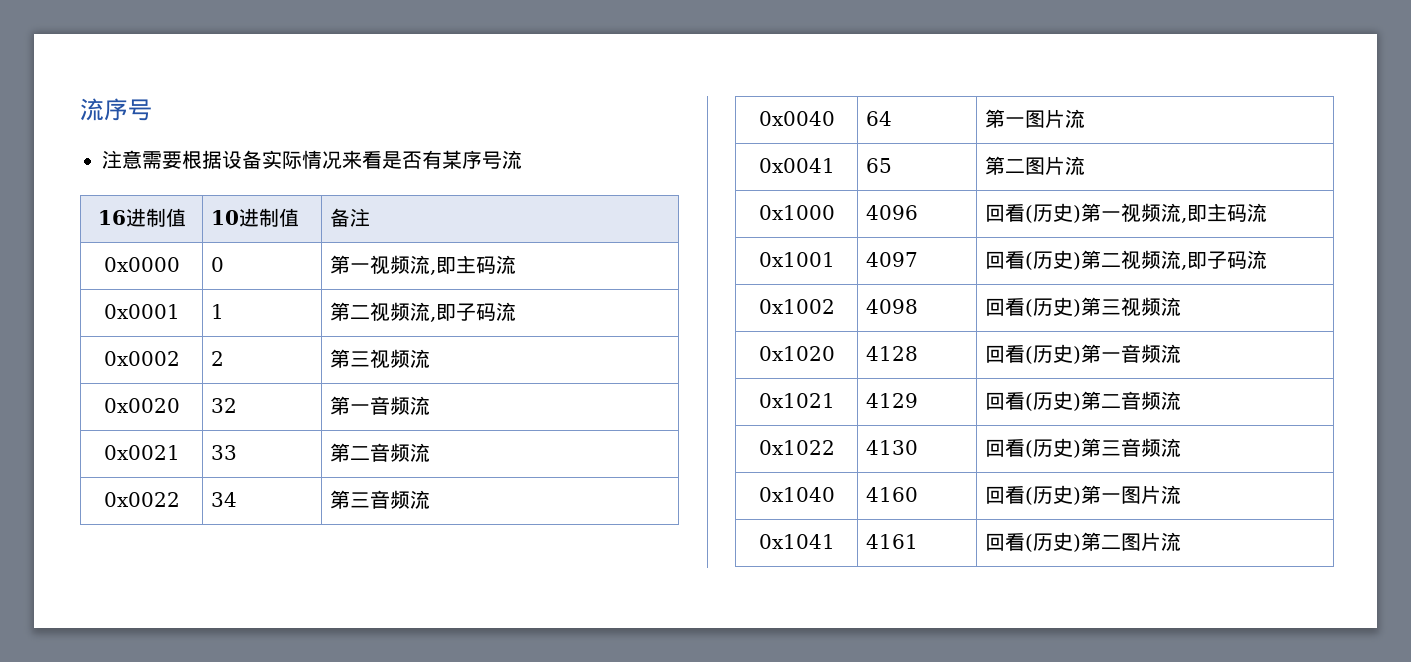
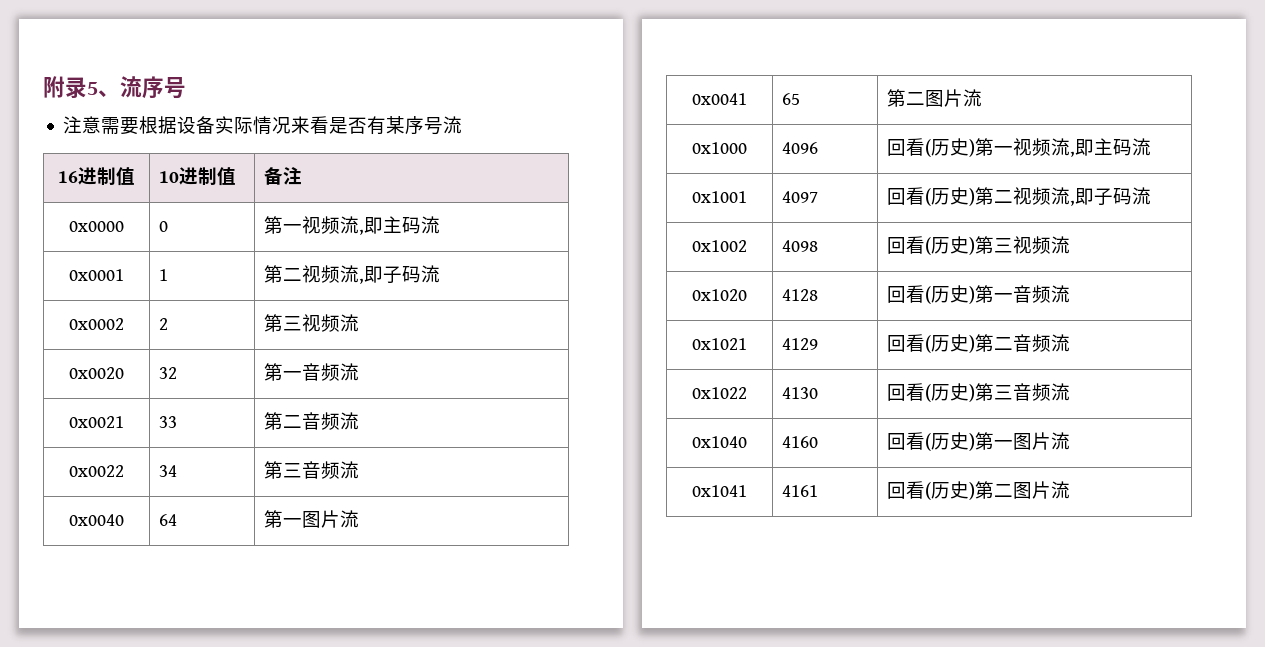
- 流序号
+ 附录5、流序号

